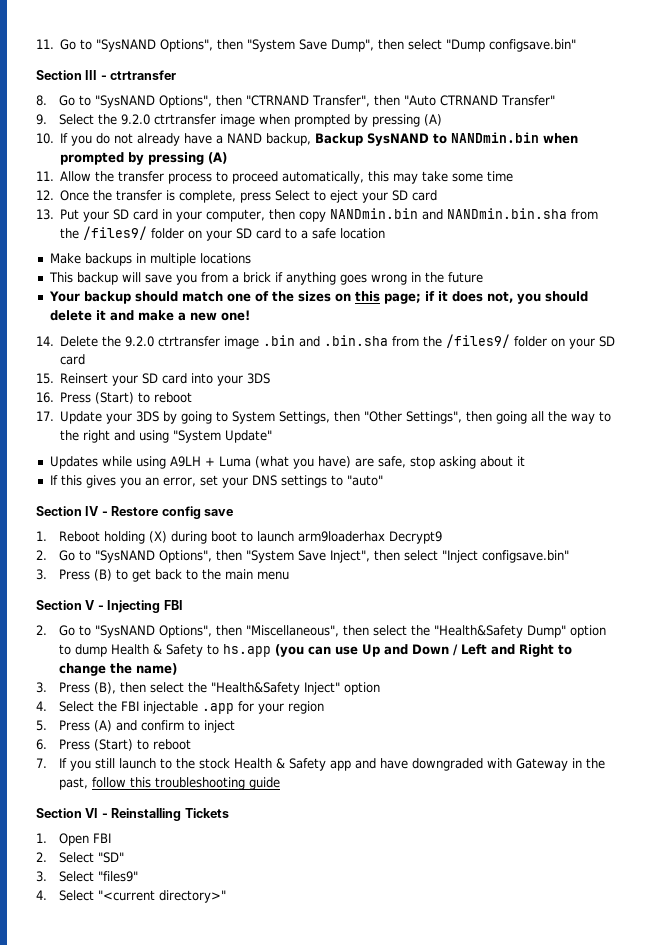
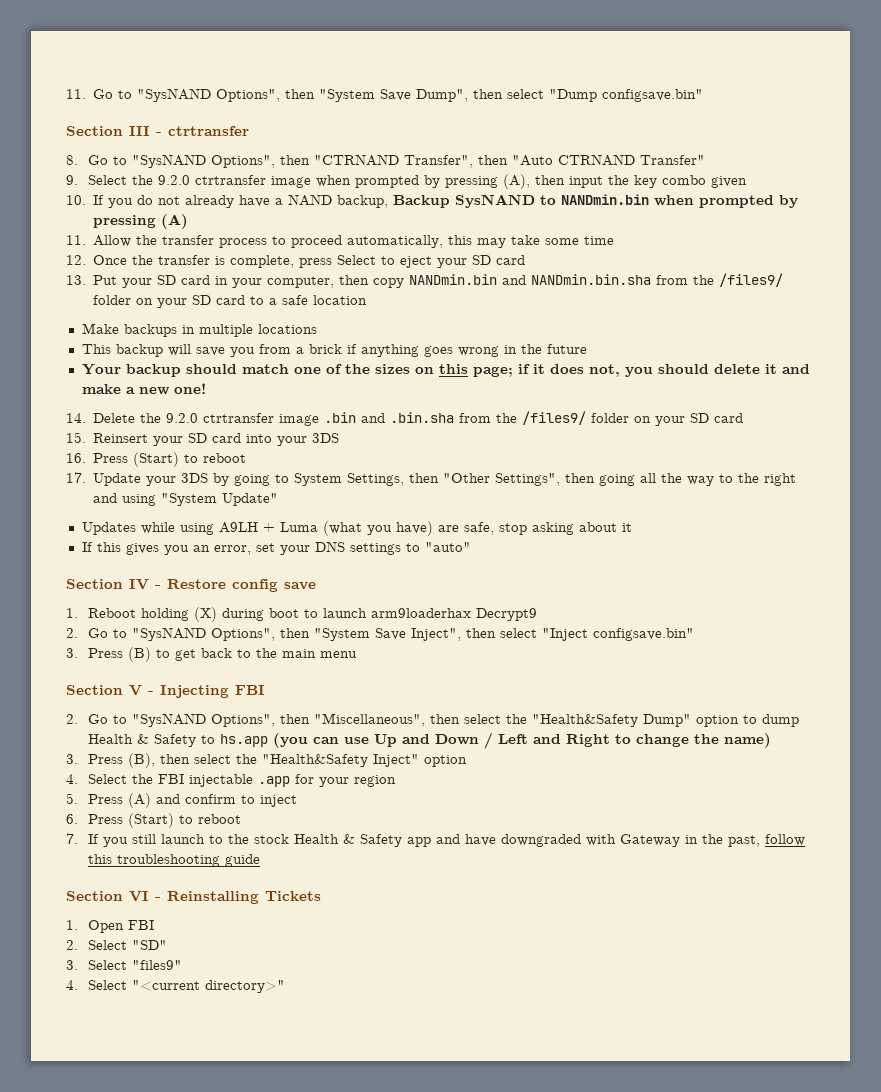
- 9. Select the 9.2.0 ctrtransfer image when prompted by pressing (A)
+ 9. Select the 9.2.0 ctrtransfer image when prompted by pressing (A), then input the key combo given

